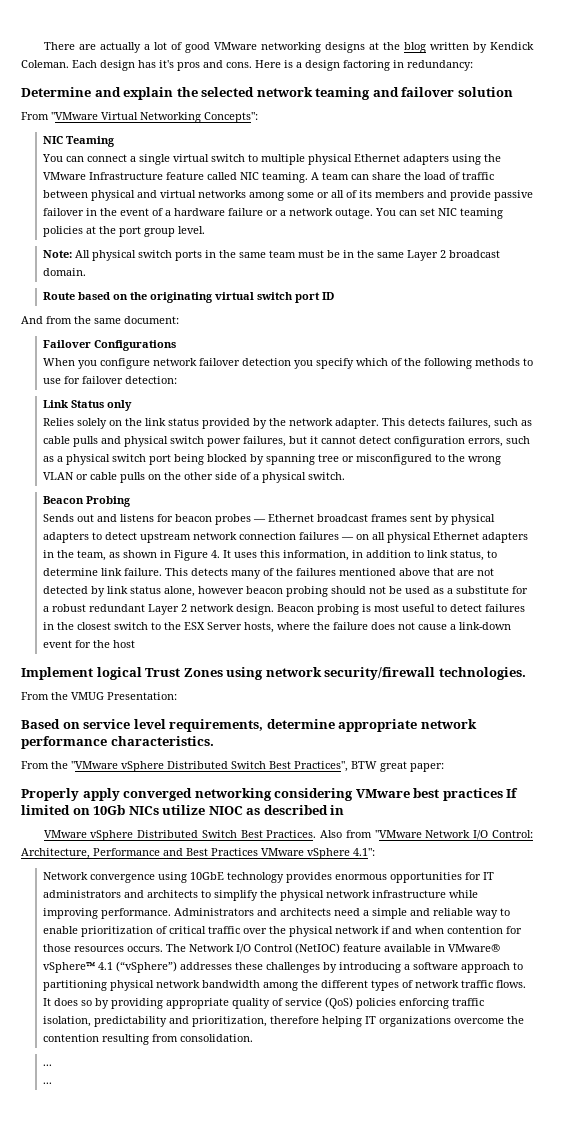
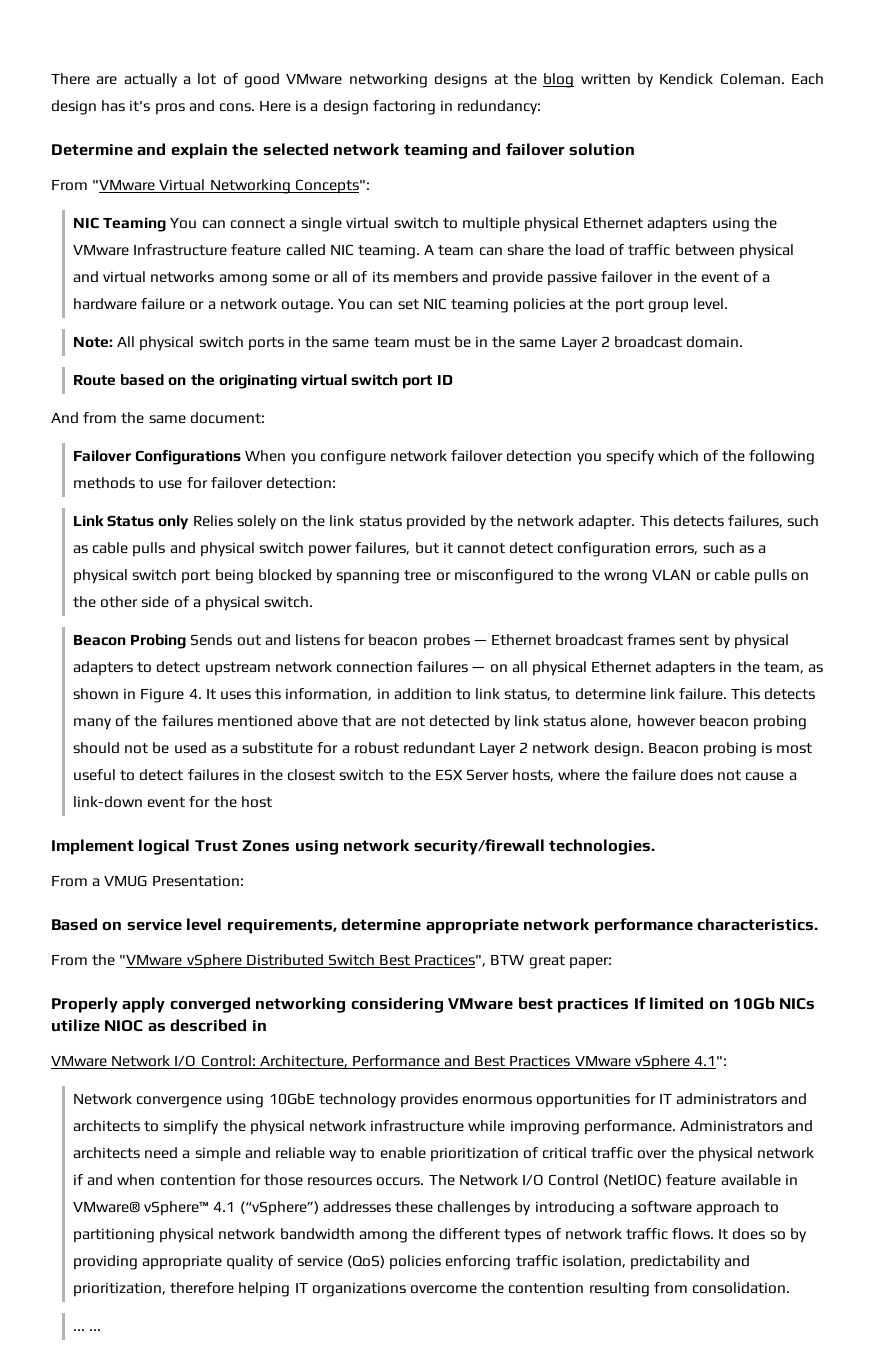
- NIC Teaming
- You can connect a single virtual switch to multiple physical Ethernet adapters using the VMware Infrastructure feature called NIC teaming.
+ NIC Teaming You can connect a single virtual switch to multiple physical Ethernet adapters using the VMware Infrastructure feature called NIC teaming.
- Failover Configurations
- When you configure network failover detection you specify which of the following methods to use for failover detection:
+ Failover Configurations When you configure network failover detection you specify which of the following methods to use for failover detection:
- Link Status only
- Relies solely on the link status provided by the network adapter.
+ Link Status only Relies solely on the link status provided by the network adapter.
- Beacon Probing
- Sends out and listens for beacon probes — Ethernet broadcast frames sent by physical adapters to detect upstream network connection failures — on all physical Ethernet adapters in the team, as shown in Figure 4. It uses this information, in addition to link status, to determine link failure.
+ Beacon Probing Sends out and listens for beacon probes — Ethernet broadcast frames sent by physical adapters to detect upstream network connection failures — on all physical Ethernet adapters in the team, as shown in Figure 4. It uses this information, in addition to link status, to determine link failure.
- From the VMUG Presentation:
+ From a VMUG Presentation:
- VMware vSphere Distributed Switch Best Practices. Also from "VMware Network I/O Control: Architecture, Performance and Best Practices VMware vSphere 4.1":
+ VMware Network I/O Control: Architecture, Performance and Best Practices VMware vSphere 4.1":
  It does so by providing appropriate quality of service (QoS) policies enforcing traffic isolation, predictability and prioritization, therefore helping IT organizations overcome the contention resulting from consolidation.
- ...
- ...
+ ... ...

